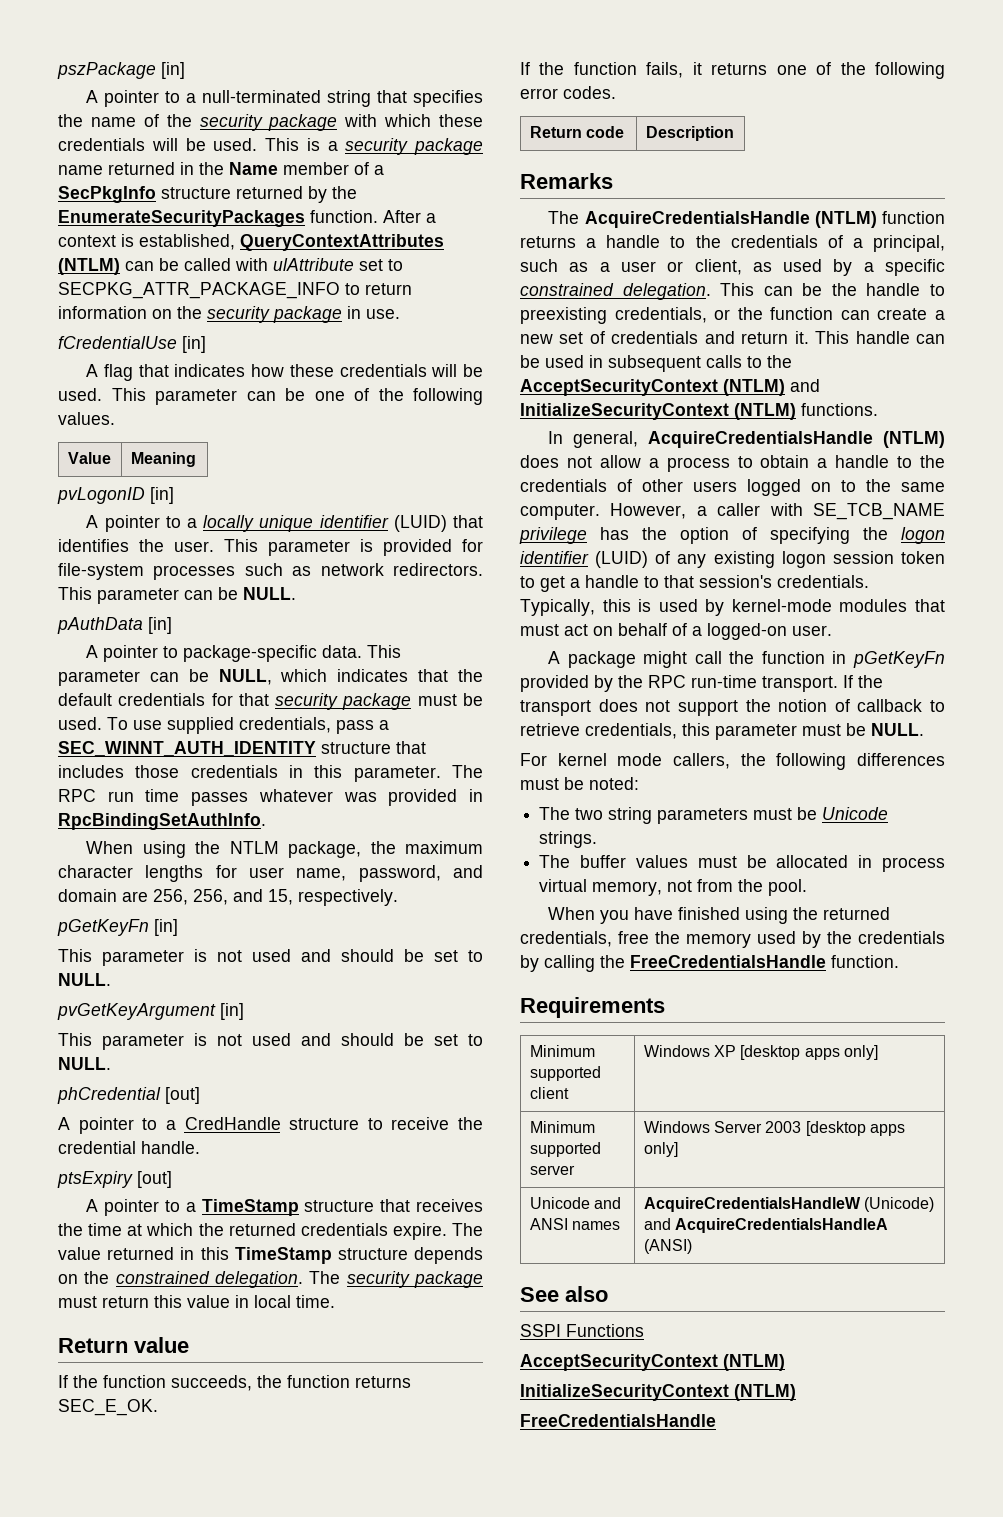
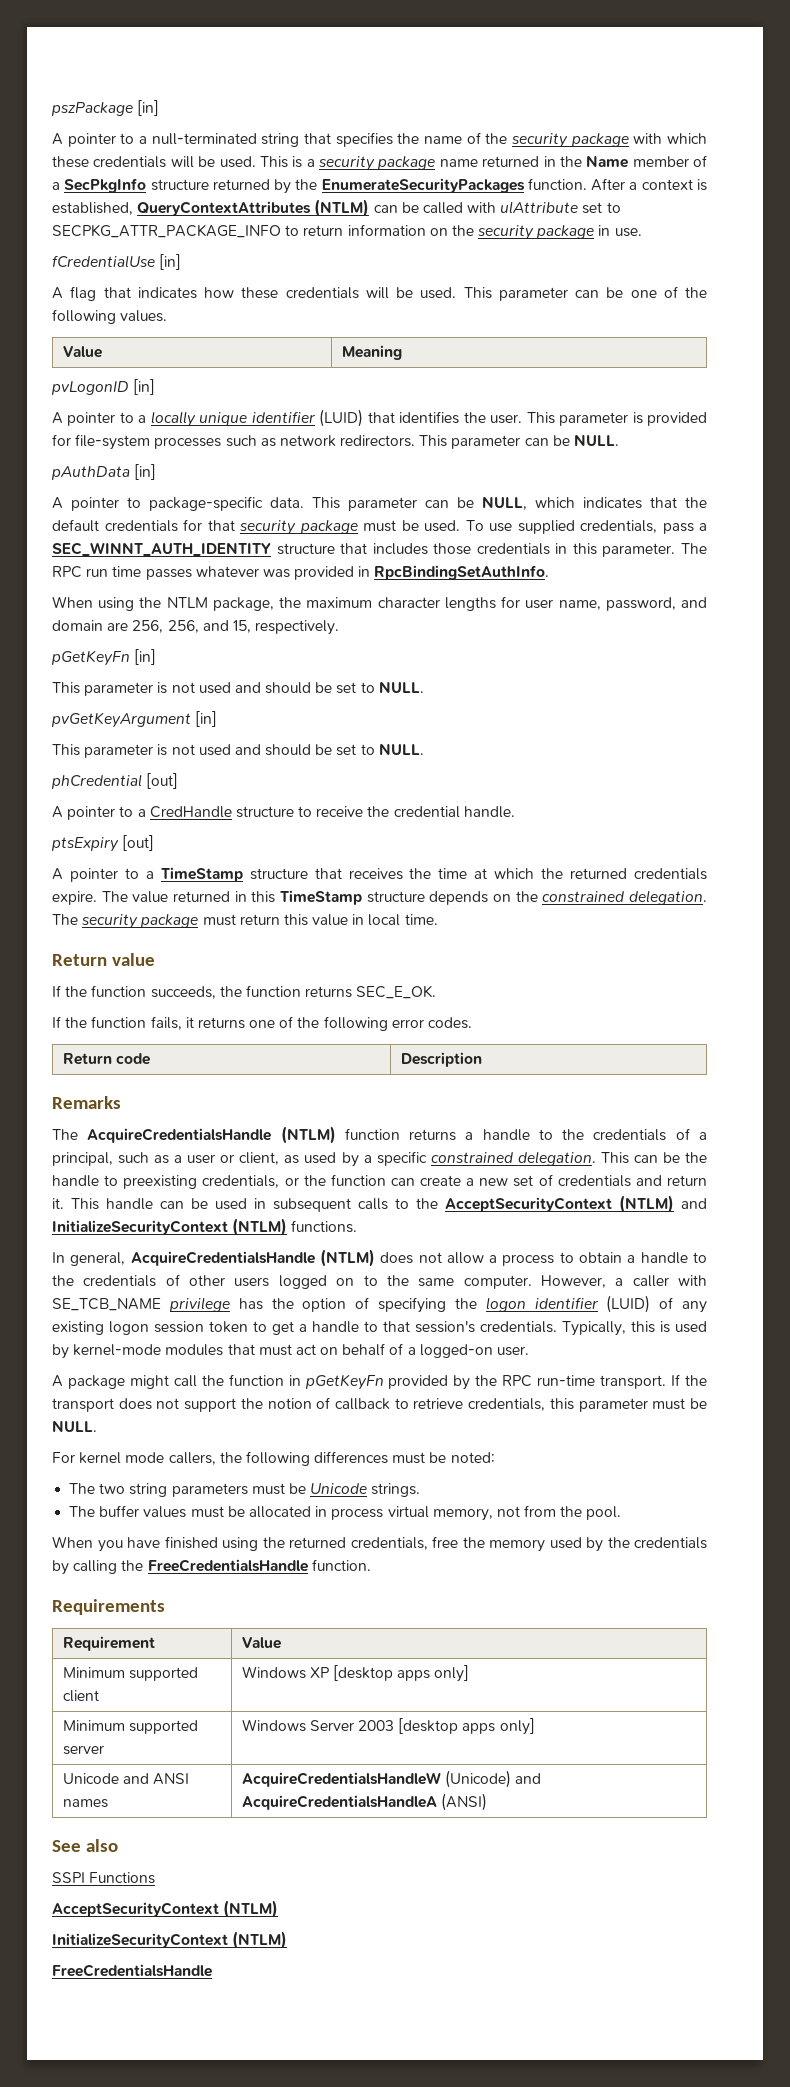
+ Requirement | Value

